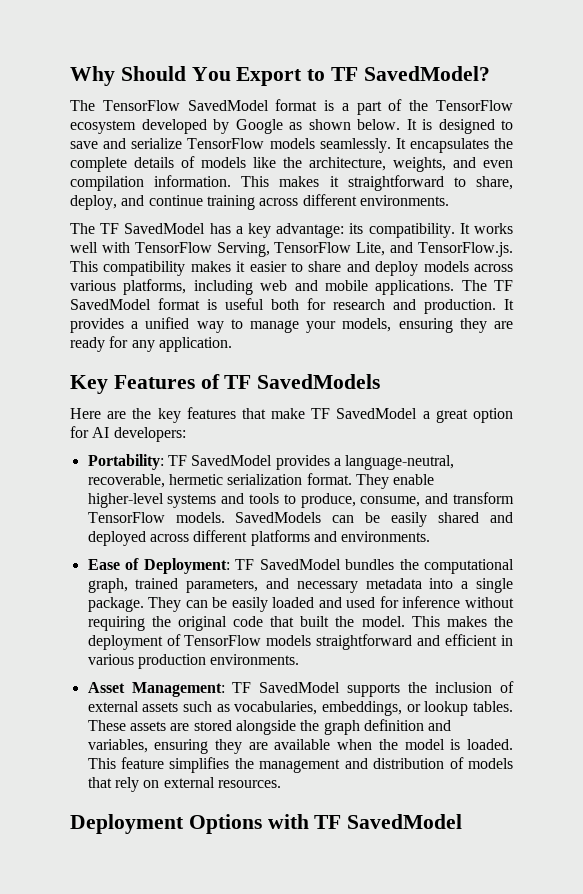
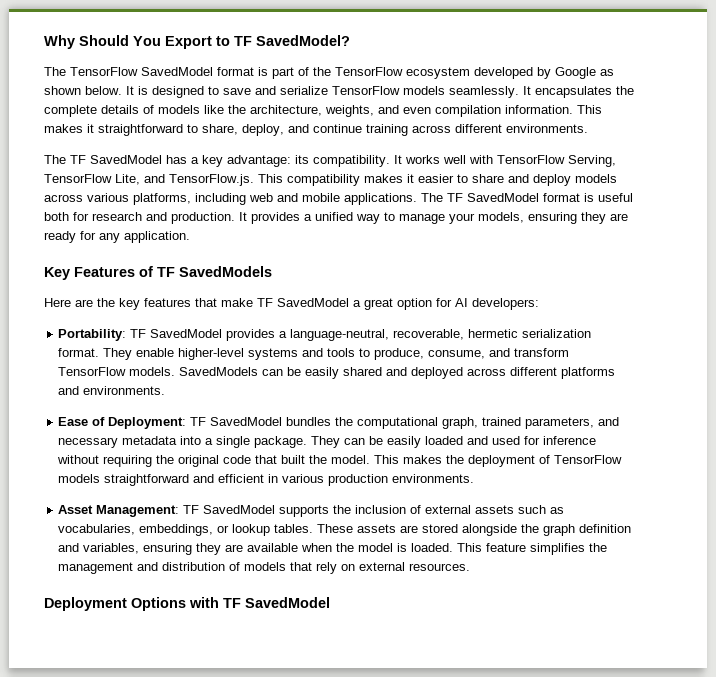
- The TensorFlow SavedModel format is a part of the TensorFlow ecosystem developed by Google as shown below.
+ The TensorFlow SavedModel format is part of the TensorFlow ecosystem developed by Google as shown below.

